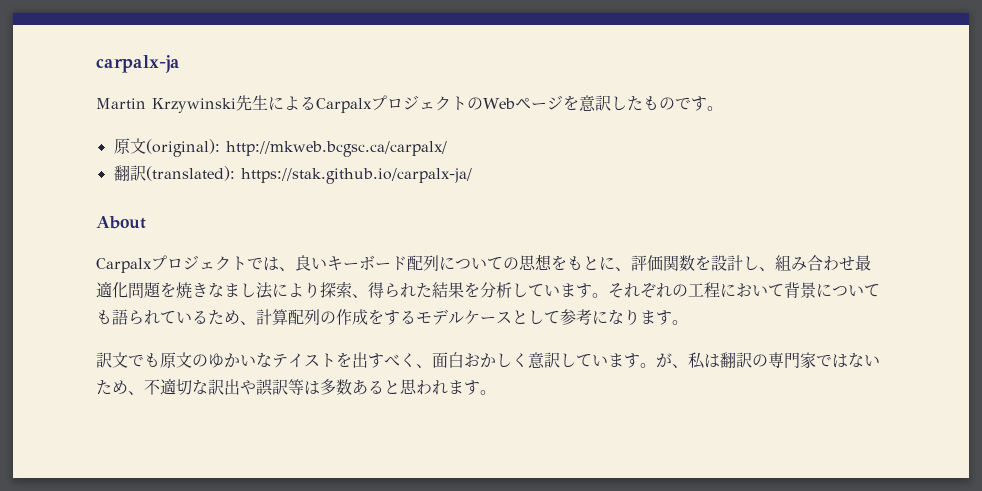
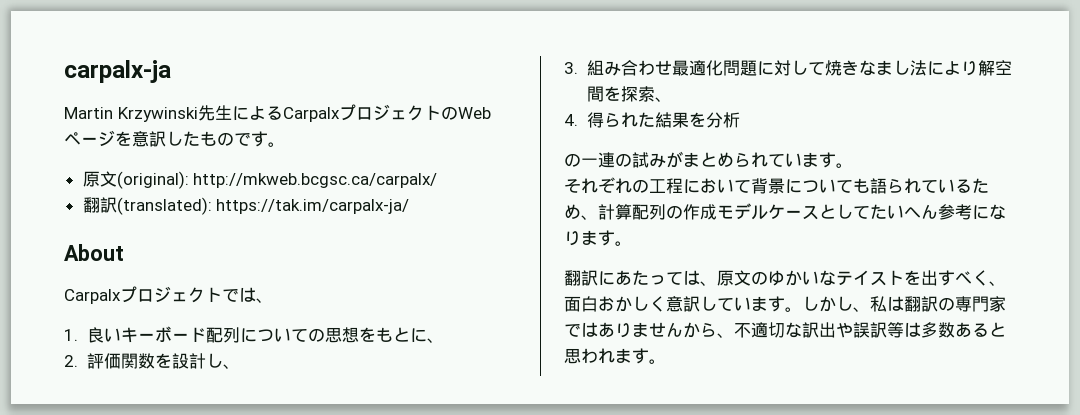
- 翻訳(translated): https://stak.github.io/carpalx-ja/
+ 翻訳(translated): https://tak.im/carpalx-ja/
- Carpalxプロジェクトでは、良いキーボード配列についての思想をもとに、評価関数を設計し、組み合わせ最適化問題を焼きなまし法により探索、得られた結果を分析しています。それぞれの工程において背景についても語られているため、計算配列の作成をするモデルケースとして参考になります。
+ Carpalxプロジェクトでは、
+ 1.良いキーボード配列についての思想をもとに、
+ 2.評価関数を設計し、
+ 3.組み合わせ最適化問題に対して焼きなまし法により解空間を探索、
+ 4.得られた結果を分析
+ の一連の試みがまとめられています。
+ それぞれの工程において背景についても語られているため、計算配列の作成モデルケースとしてたいへん参考になります。
- 訳文でも原文のゆかいなテイストを出すべく、面白おかしく意訳しています。
+ 翻訳にあたっては、原文のゆかいなテイストを出すべく、面白おかしく意訳しています。
- が、私は翻訳の専門家ではないため、不適切な訳出や誤訳等は多数あると思われます。
+ しかし、私は翻訳の専門家ではありませんから、不適切な訳出や誤訳等は多数あると思われます。

